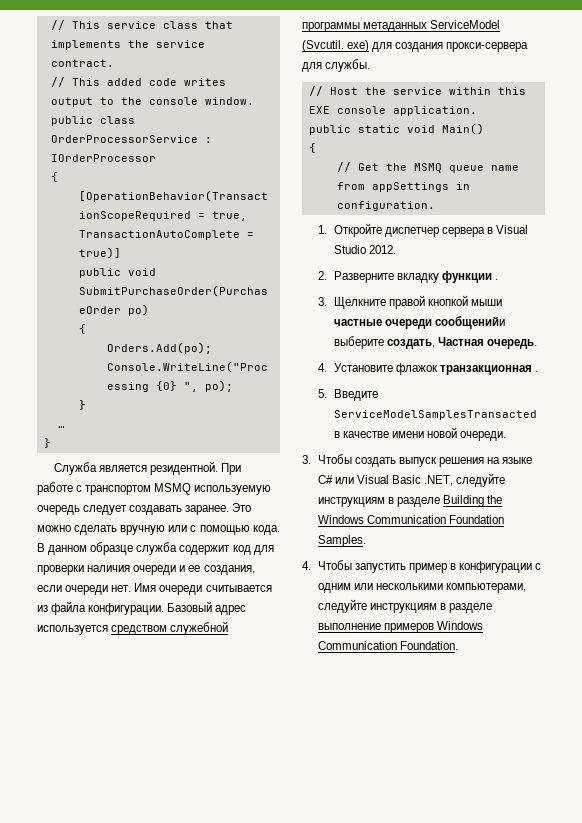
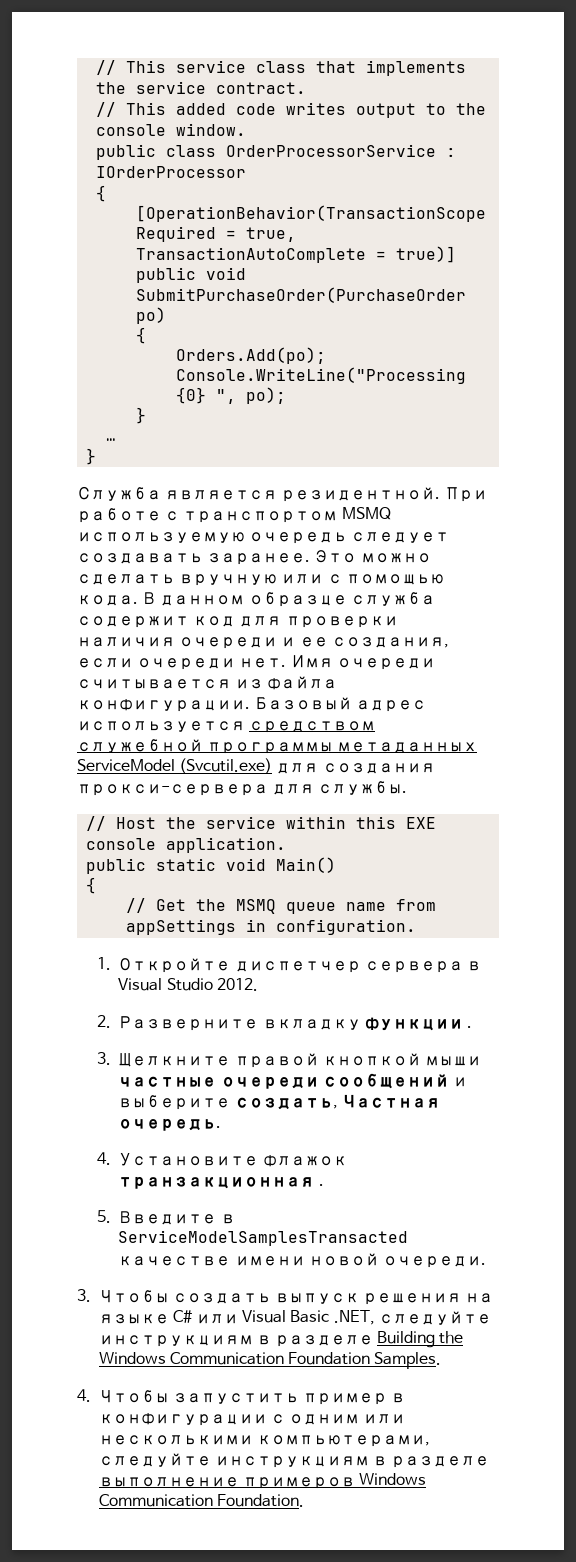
- Базовый адрес используется средством служебной программы метаданных ServiceModel (Svcutil. exe) для создания прокси-сервера для службы.
+ Базовый адрес используется средством служебной программы метаданных ServiceModel (Svcutil.exe) для создания прокси-сервера для службы.
- 3. Щелкните правой кнопкой мыши частные очереди сообщенийи выберите создать, Частная очередь.
+ 3. Щелкните правой кнопкой мыши частные очереди сообщений и выберите создать, Частная очередь.
- 5. Введите ServiceModelSamplesTransacted в качестве имени новой очереди.
+ 5. Введите в ServiceModelSamplesTransacted качестве имени новой очереди.

